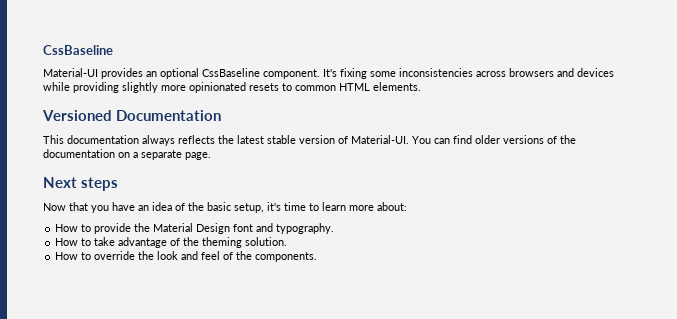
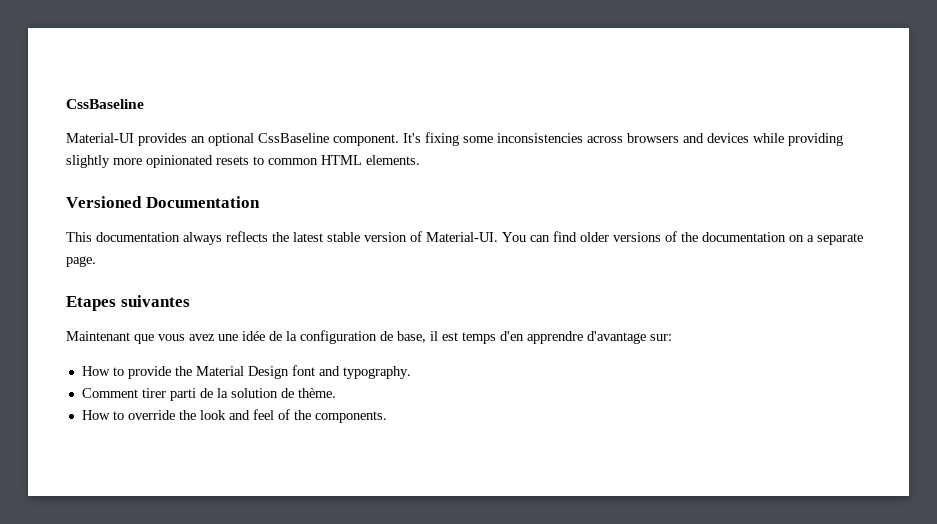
- Next steps
- Now that you have an idea of the basic setup, it's time to learn more about:
+ Etapes suivantes
+ Maintenant que vous avez une idée de la configuration de base, il est temps d'en apprendre d'avantage sur:
- How to take advantage of the theming solution.
+ Comment tirer parti de la solution de thème.

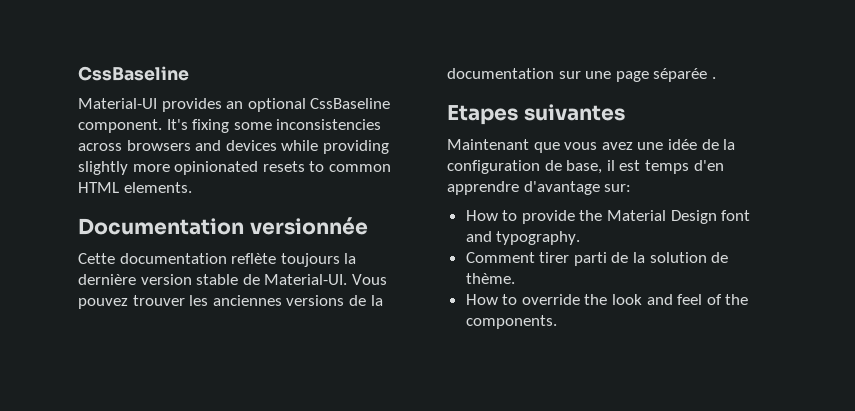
- Versioned Documentation
- This documentation always reflects the latest stable version of Material-UI. You can find older versions of the documentation on a separate page.
+ Documentation versionnée
+ Cette documentation reflète toujours la dernière version stable de Material-UI. Vous pouvez trouver les anciennes versions de la documentation sur une page séparée .

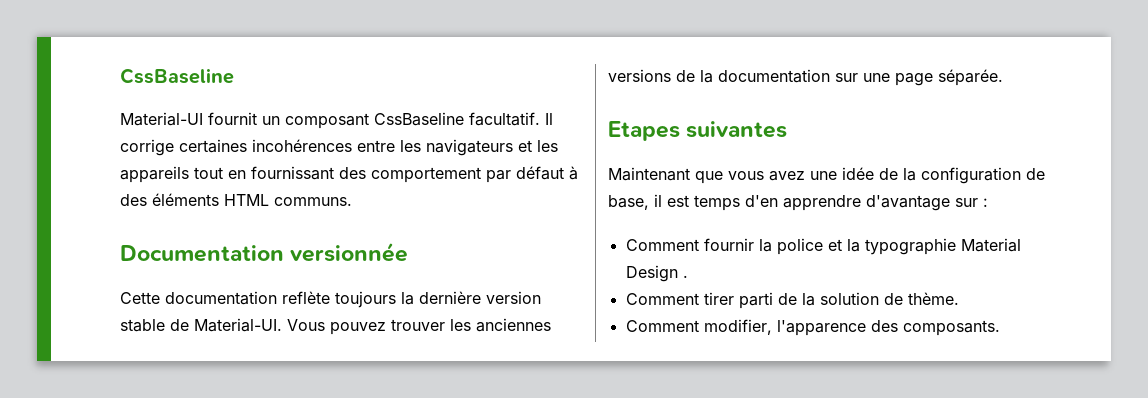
- Material-UI provides an optional CssBaseline component. It's fixing some inconsistencies across browsers and devices while providing slightly more opinionated resets to common HTML elements.
+ Material-UI fournit un composant CssBaseline facultatif. Il corrige certaines incohérences entre les navigateurs et les appareils tout en fournissant des comportement par défaut à des éléments HTML communs.
- Vous pouvez trouver les anciennes versions de la documentation sur une page séparée .
+ Vous pouvez trouver les anciennes versions de la documentation sur une page séparée.
- Maintenant que vous avez une idée de la configuration de base, il est temps d'en apprendre d'avantage sur:
- How to provide the Material Design font and typography.
+ Maintenant que vous avez une idée de la configuration de base, il est temps d'en apprendre d'avantage sur :
+ Comment fournir la police et la typographie Material Design .
- How to override the look and feel of the components.
+ Comment modifier, l'apparence des composants.

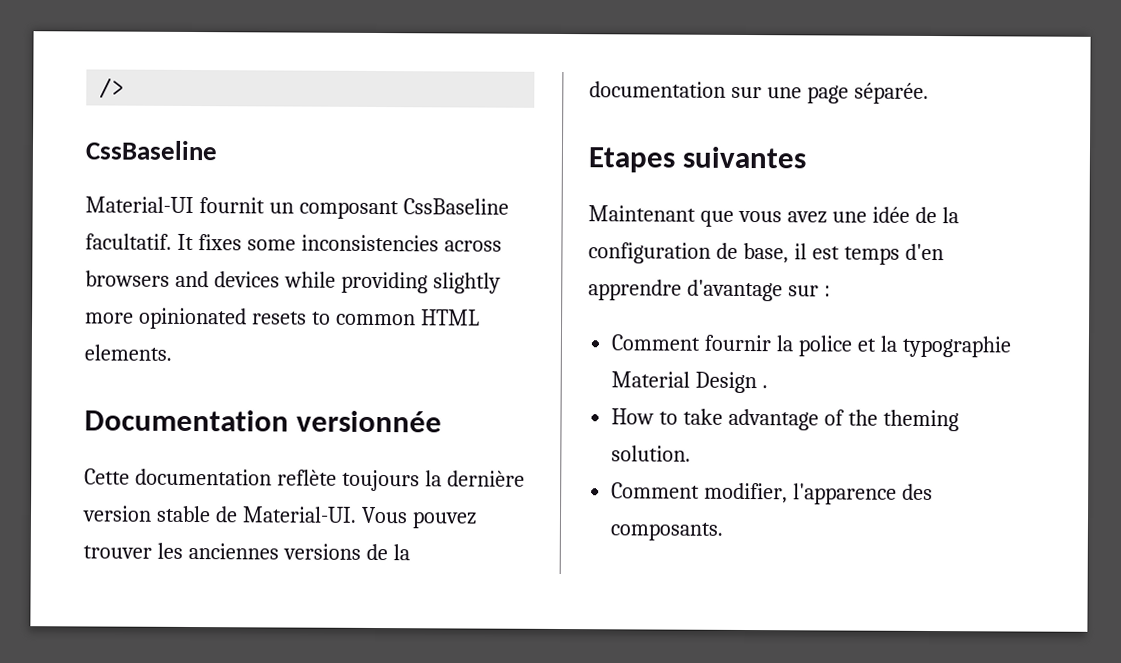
+ />
- Il corrige certaines incohérences entre les navigateurs et les appareils tout en fournissant des comportement par défaut à des éléments HTML communs.
+ It fixes some inconsistencies across browsers and devices while providing slightly more opinionated resets to common HTML elements.
- Comment tirer parti de la solution de thème.
+ How to take advantage of the theming solution.

